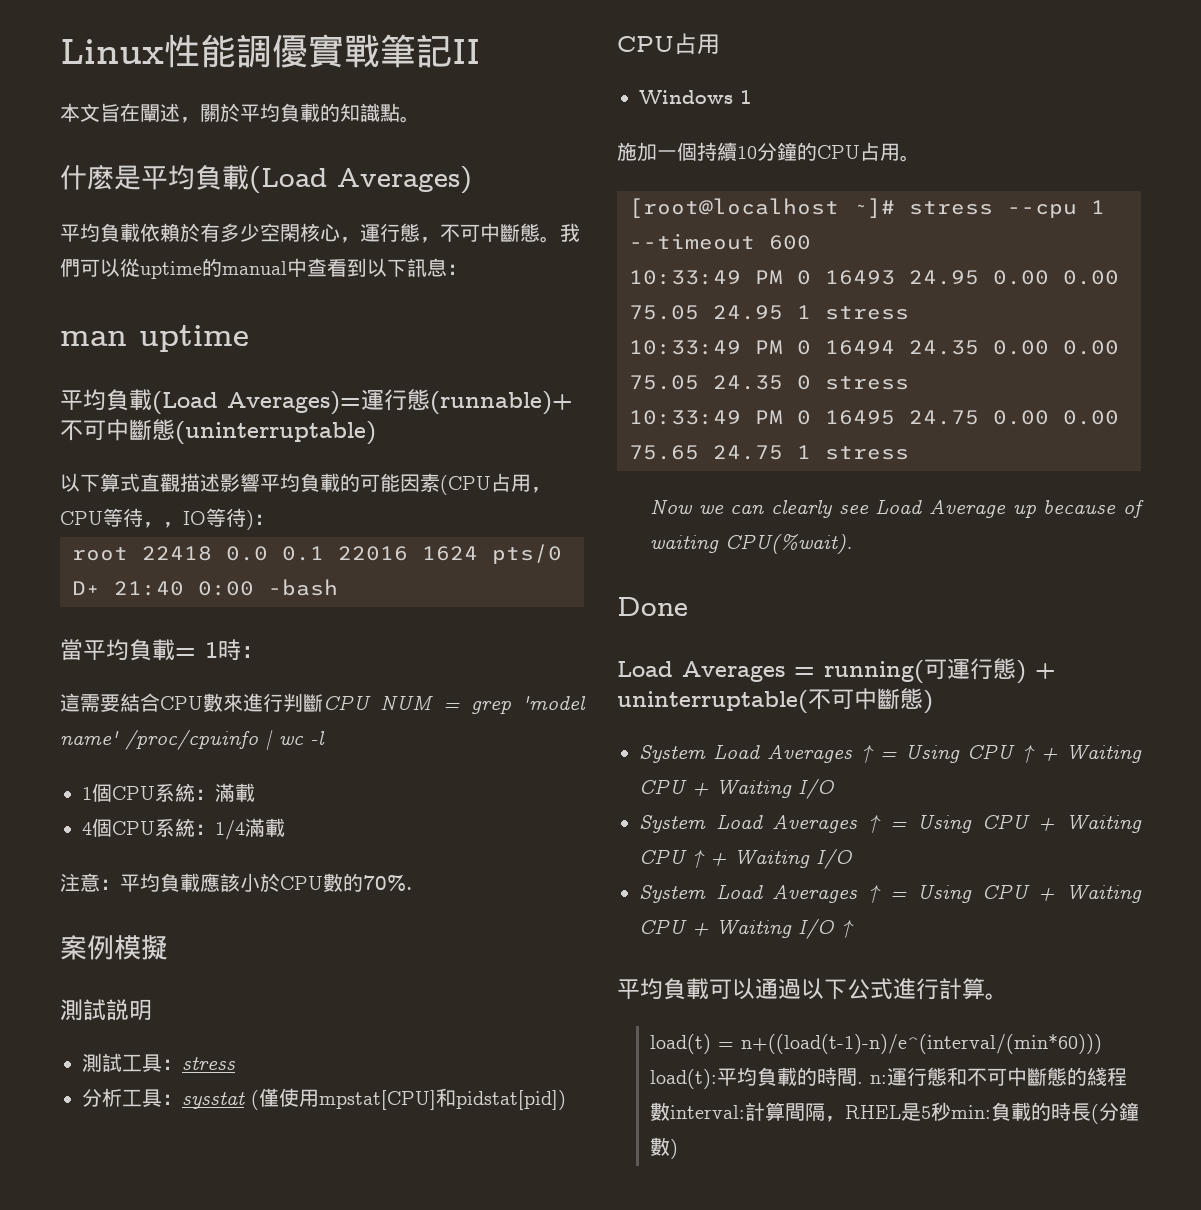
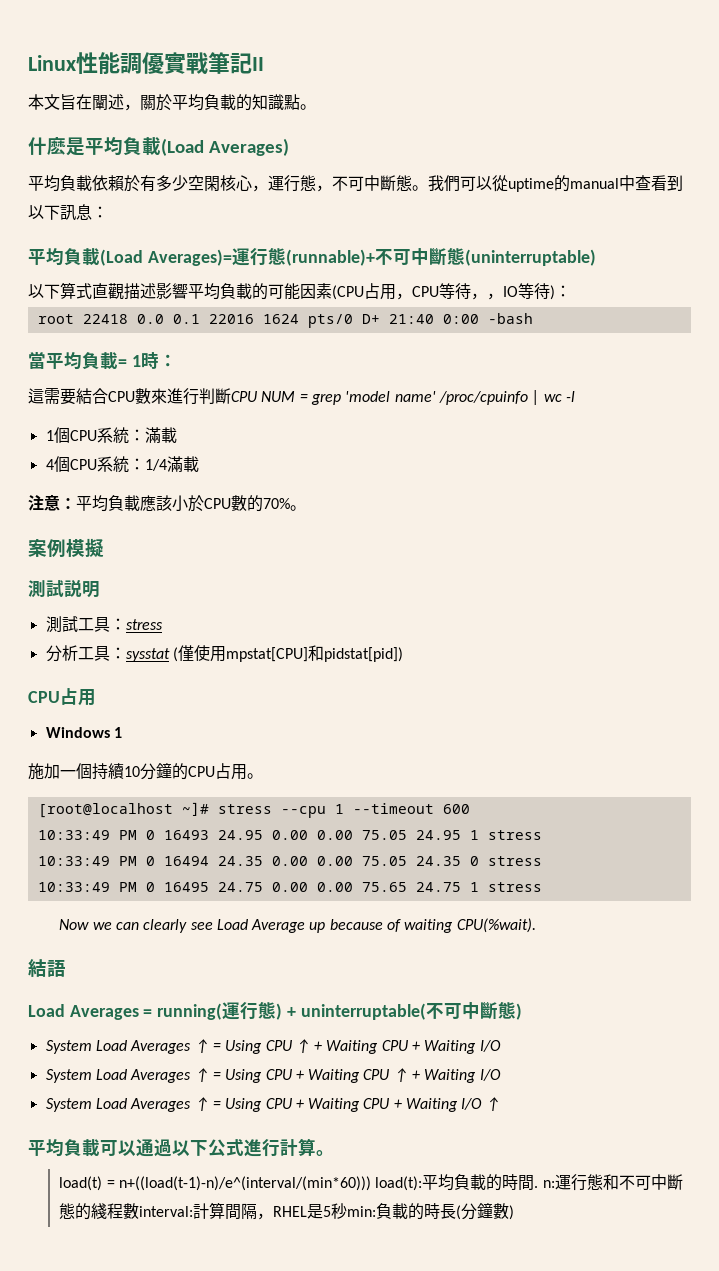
- man uptime
- 注意：平均負載應該小於CPU數的70%.
+ 注意：平均負載應該小於CPU數的70%。
- Done
+ 結語
- Load Averages = running(可運行態) + uninterruptable(不可中斷態)
+ Load Averages = running(運行態) + uninterruptable(不可中斷態)

